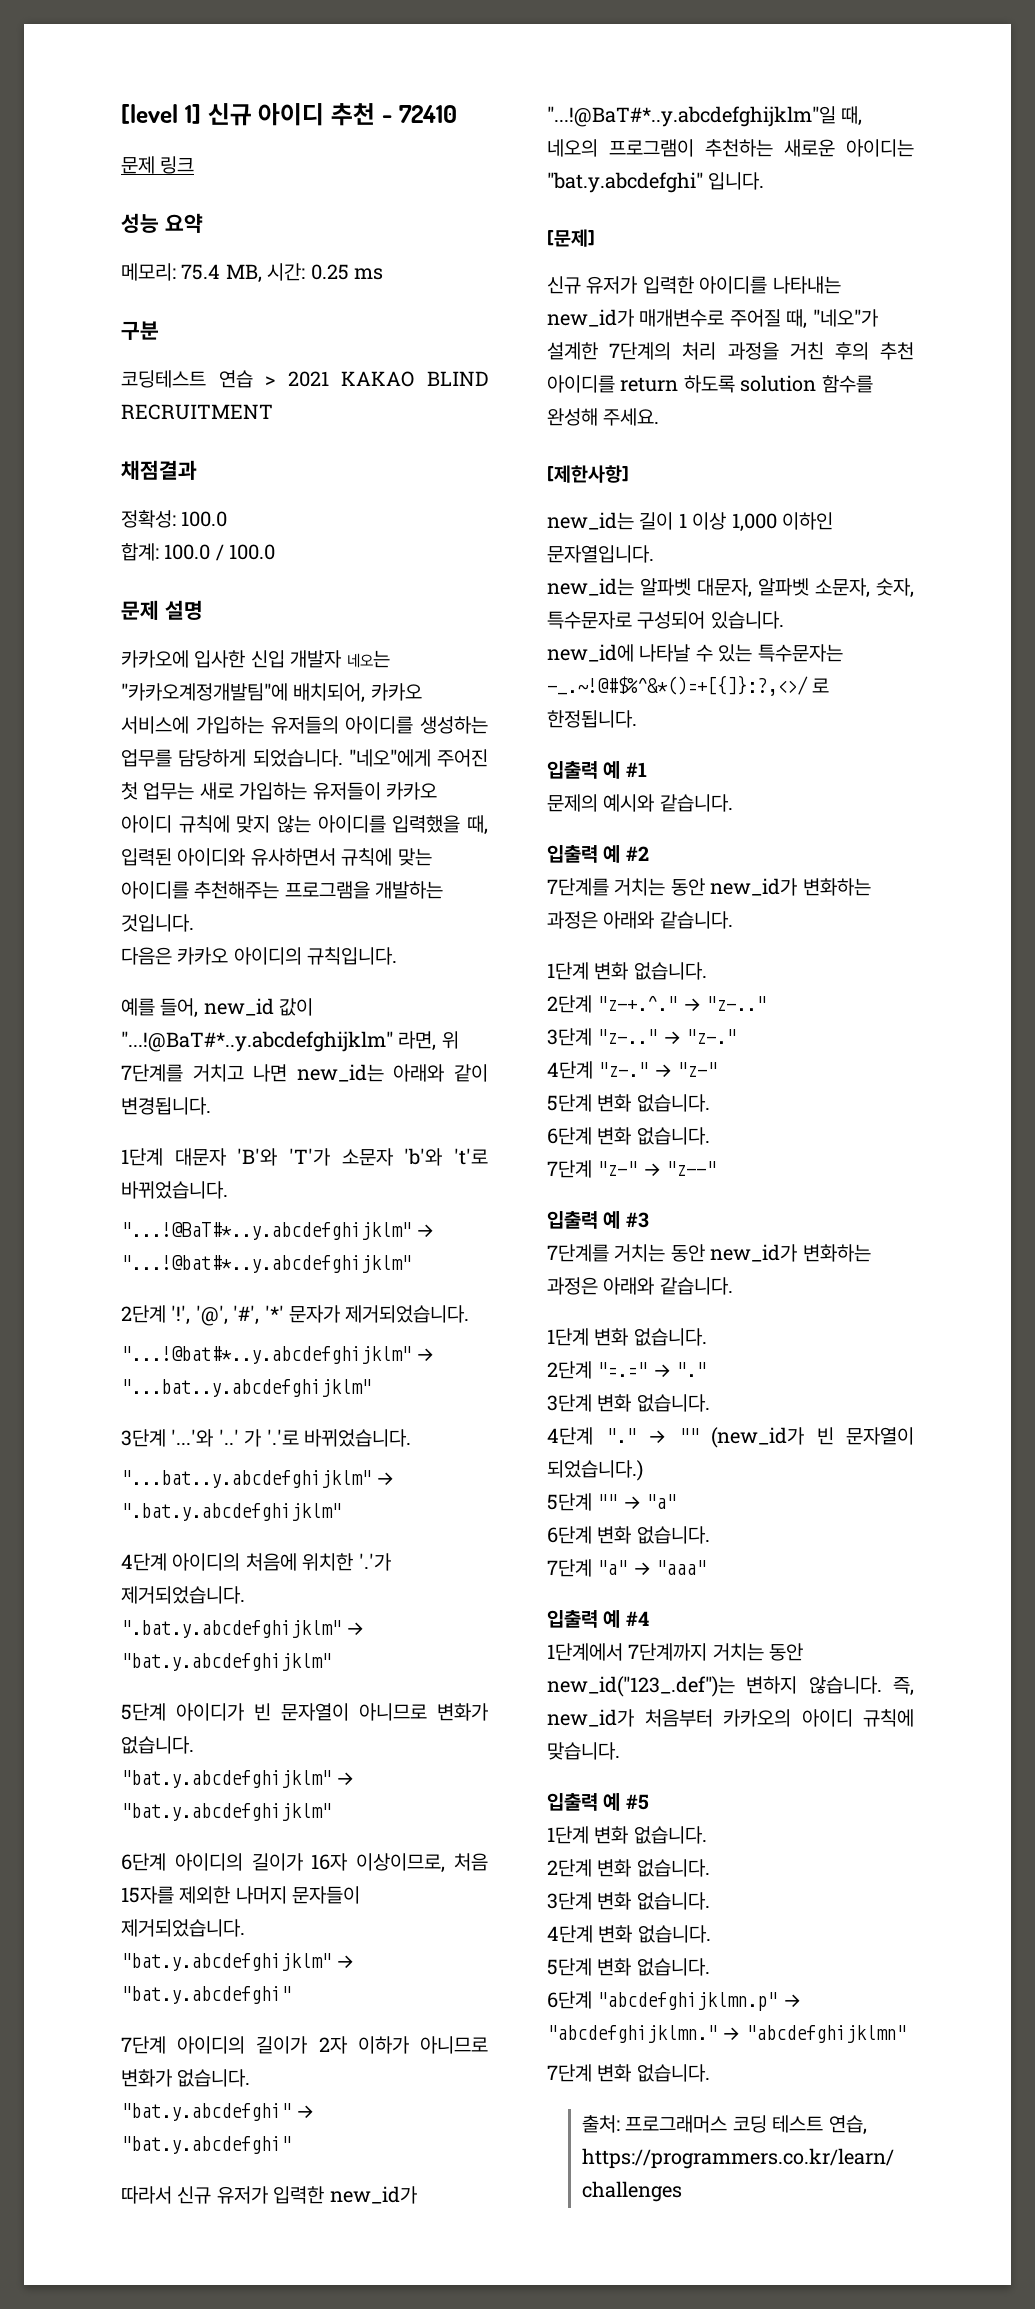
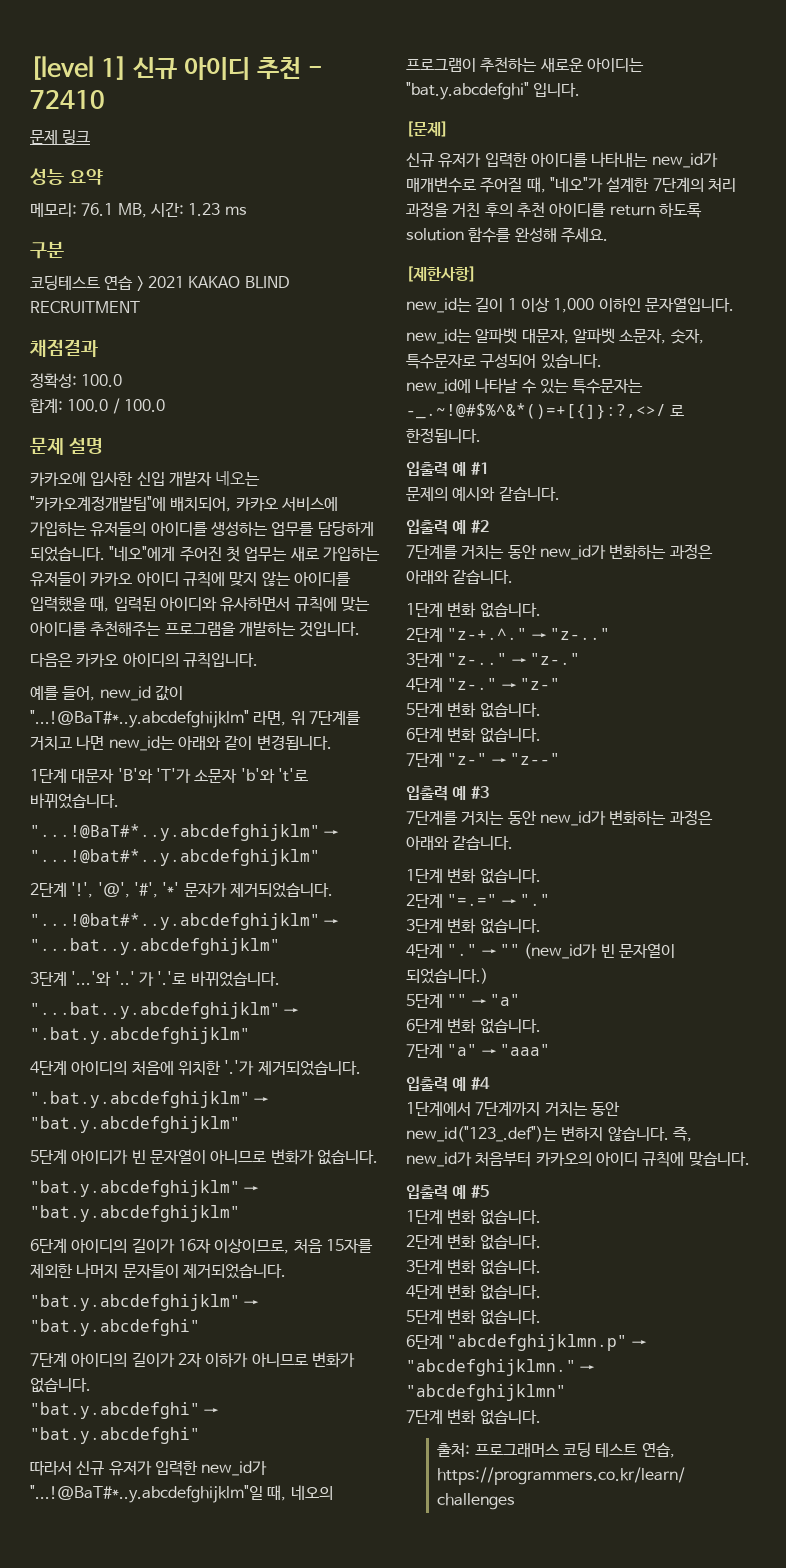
- 메모리: 75.4 MB, 시간: 0.25 ms
+ 메모리: 76.1 MB, 시간: 1.23 ms

